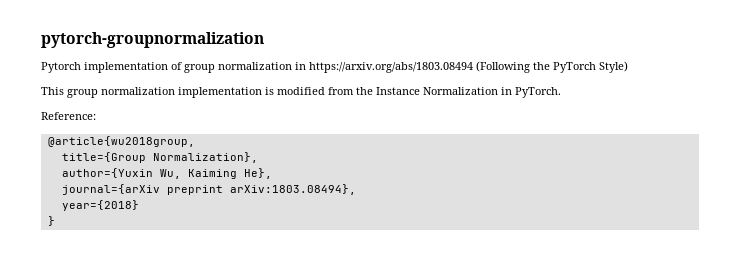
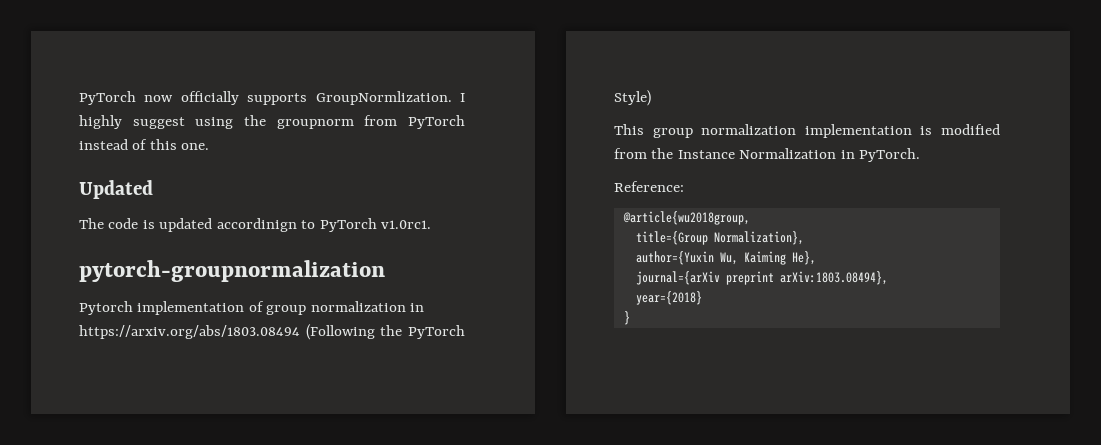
+ PyTorch now officially supports GroupNormlization. I highly suggest using the groupnorm from PyTorch instead of this one.
+ Updated
+ The code is updated accordinign to PyTorch v1.0rc1.

